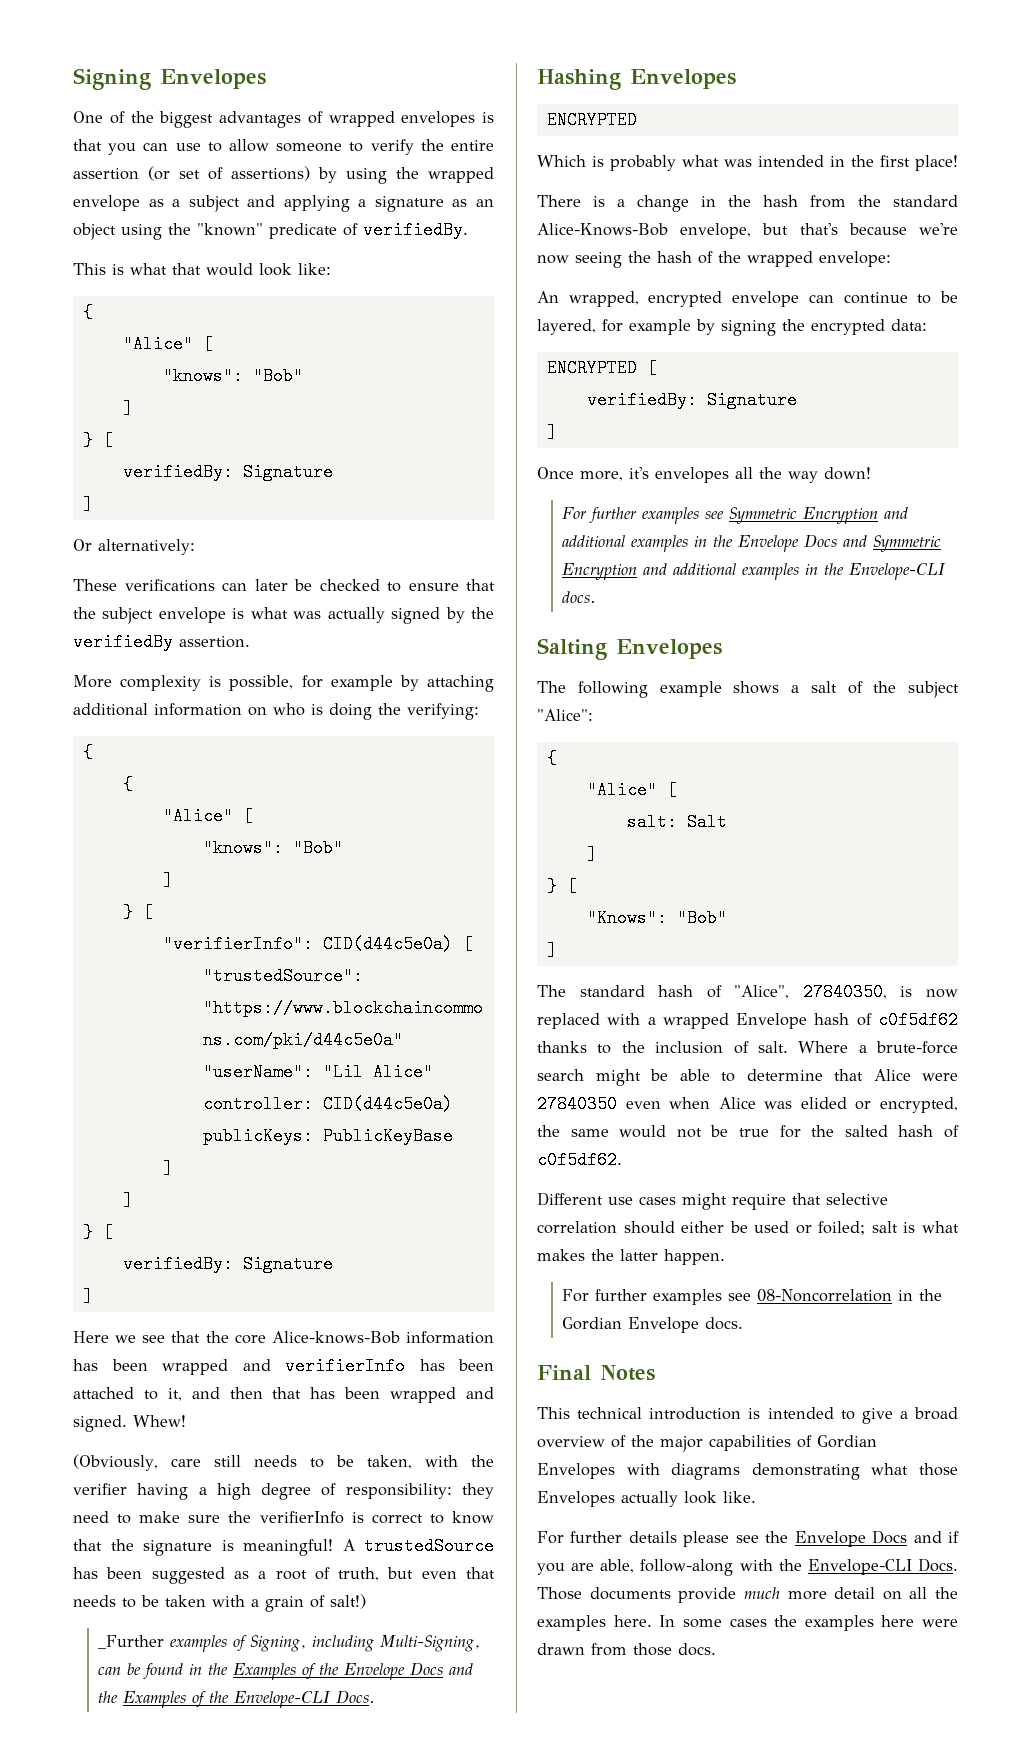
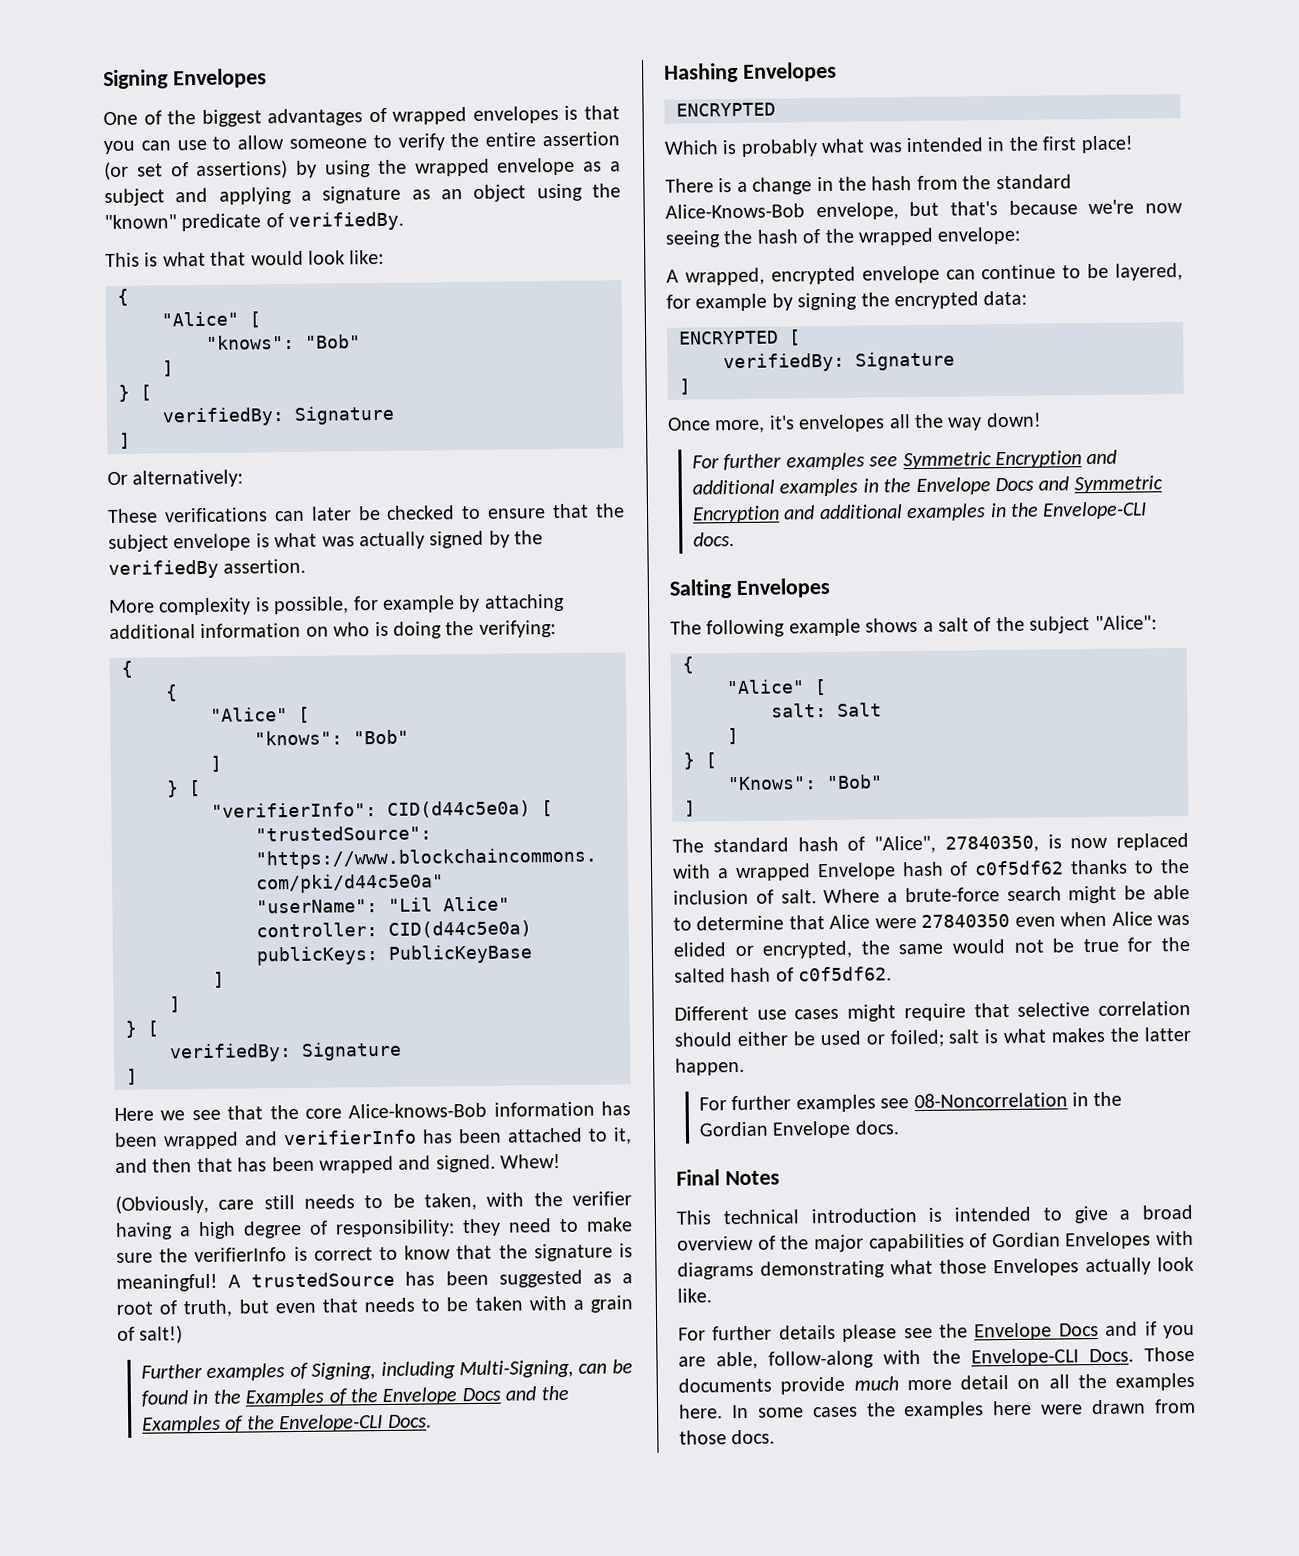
- _Further examples of Signing, including Multi-Signing, can be found in the Examples of the Envelope Docs and the Examples of the Envelope-CLI Docs.
+ Further examples of Signing, including Multi-Signing, can be found in the Examples of the Envelope Docs and the Examples of the Envelope-CLI Docs.
- An wrapped, encrypted envelope can continue to be layered, for example by signing the encrypted data:
+ A wrapped, encrypted envelope can continue to be layered, for example by signing the encrypted data:

